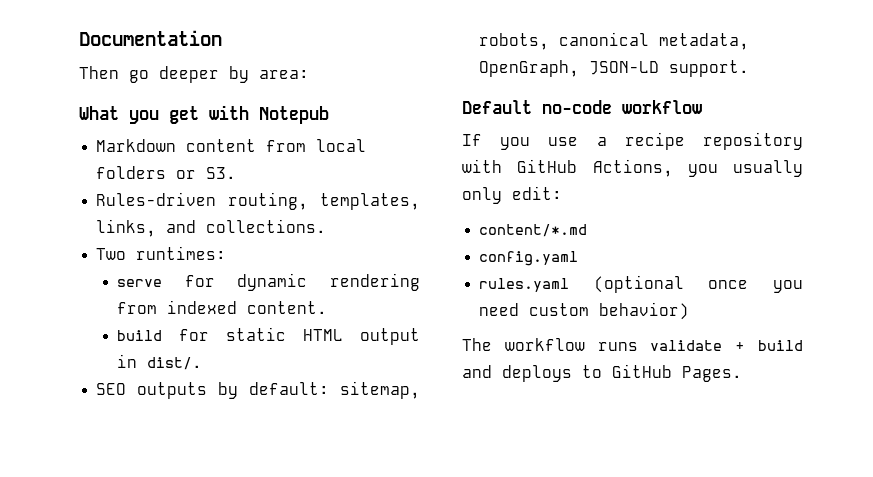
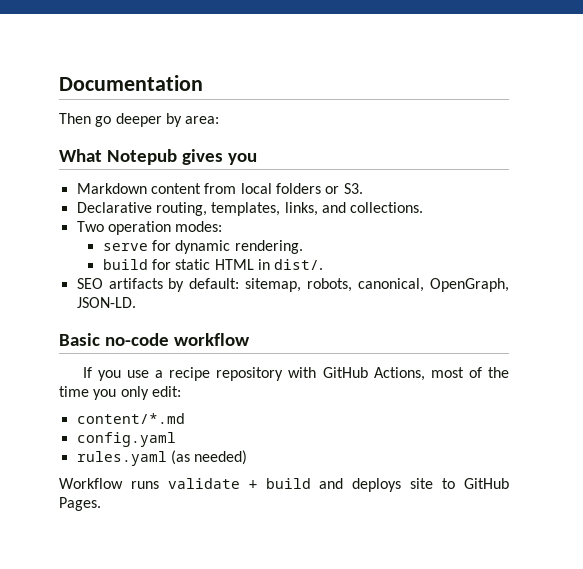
- What you get with Notepub
+ What Notepub gives you
- Rules-driven routing, templates, links, and collections.
+ Declarative routing, templates, links, and collections.
- Two runtimes:
+ Two operation modes:
- serve for dynamic rendering from indexed content.
+ serve for dynamic rendering.
- build for static HTML output in dist/.
+ build for static HTML in dist/.
- SEO outputs by default: sitemap, robots, canonical metadata, OpenGraph, JSON-LD support.
- Default no-code workflow
+ SEO artifacts by default: sitemap, robots, canonical, OpenGraph, JSON-LD.
+ Basic no-code workflow
- If you use a recipe repository with GitHub Actions, you usually only edit:
+ If you use a recipe repository with GitHub Actions, most of the time you only edit:
- rules.yaml (optional once you need custom behavior)
- The workflow runs validate + build and deploys to GitHub Pages.
+ rules.yaml (as needed)
+ Workflow runs validate + build and deploys site to GitHub Pages.

